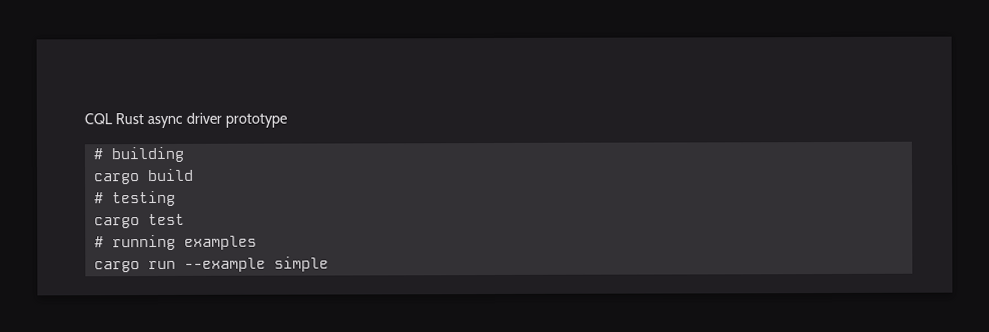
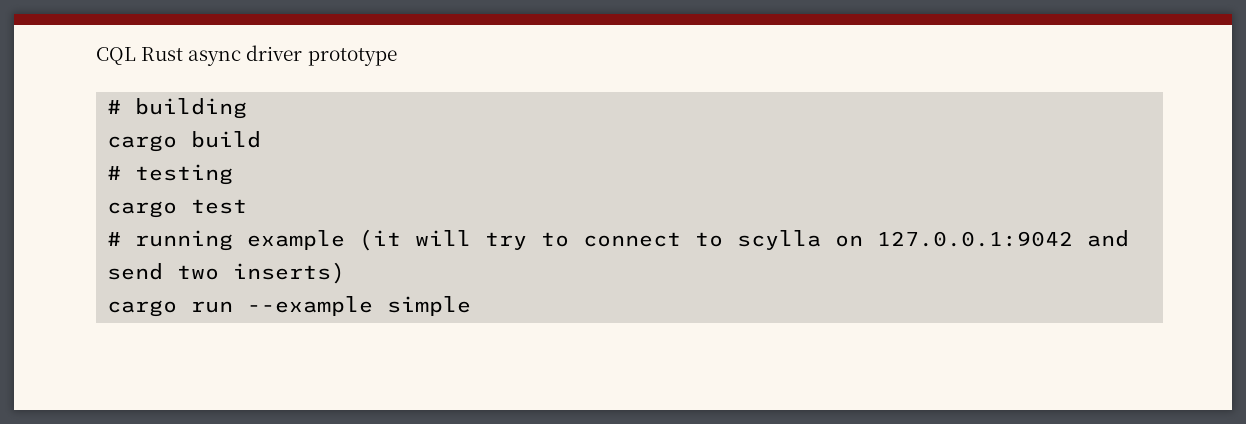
- # running examples
+ # running example (it will try to connect to scylla on 127.0.0.1:9042 and send two inserts)

